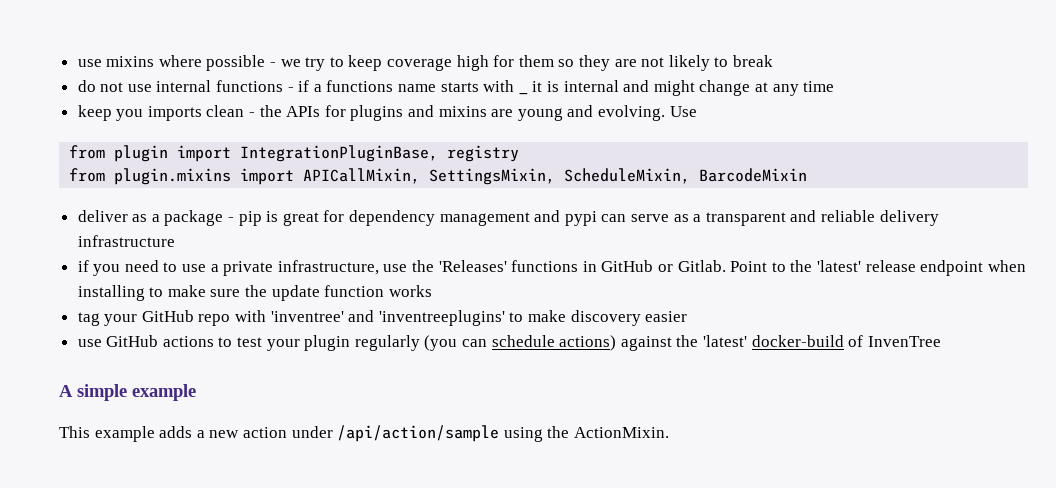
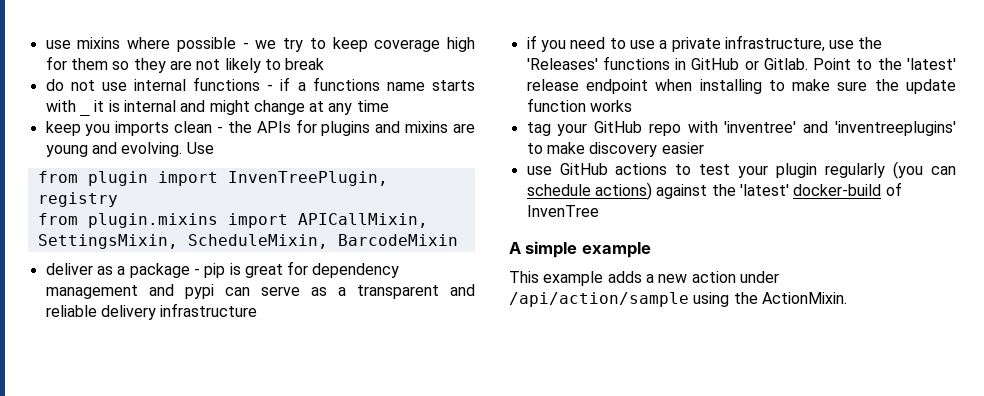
- from plugin import IntegrationPluginBase, registry
+ from plugin import InvenTreePlugin, registry

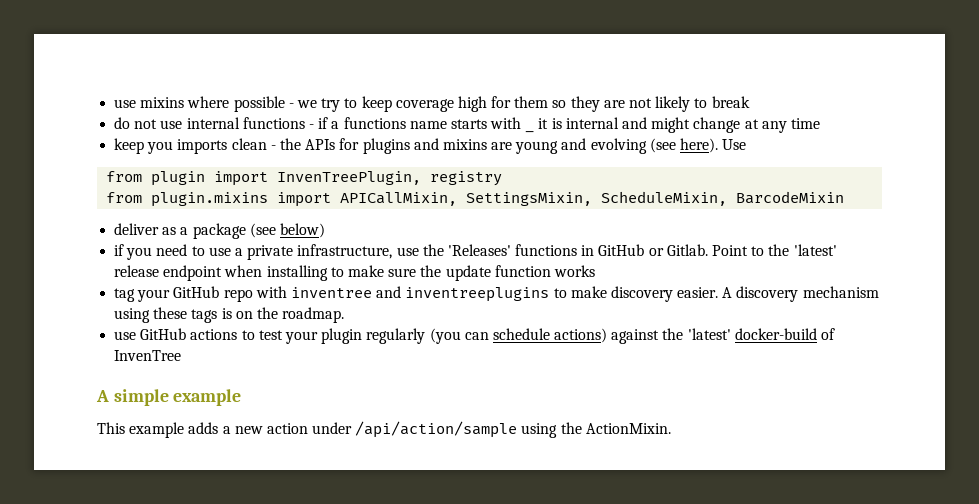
- keep you imports clean - the APIs for plugins and mixins are young and evolving.
+ keep you imports clean - the APIs for plugins and mixins are young and evolving (see here).
- deliver as a package - pip is great for dependency management and pypi can serve as a transparent and reliable delivery infrastructure
+ deliver as a package (see below)
- tag your GitHub repo with 'inventree' and 'inventreeplugins' to make discovery easier
+ tag your GitHub repo with inventree and inventreeplugins to make discovery easier. A discovery mechanism using these tags is on the roadmap.

